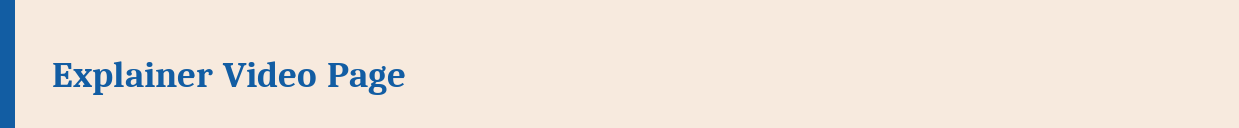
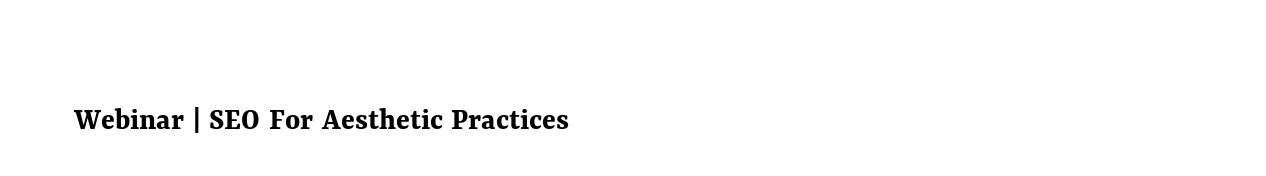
- Explainer Video Page
+ Webinar | SEO For Aesthetic Practices

